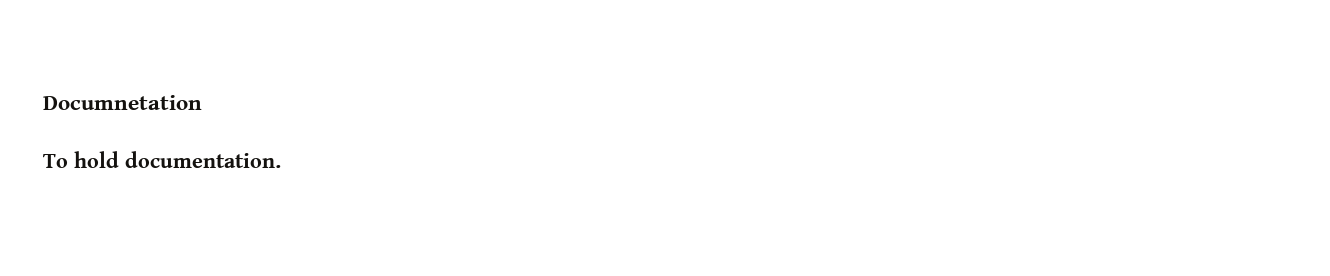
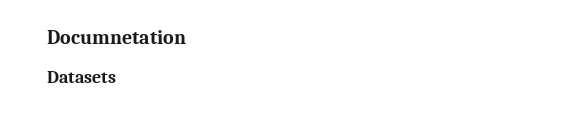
- To hold documentation.
+ Datasets

